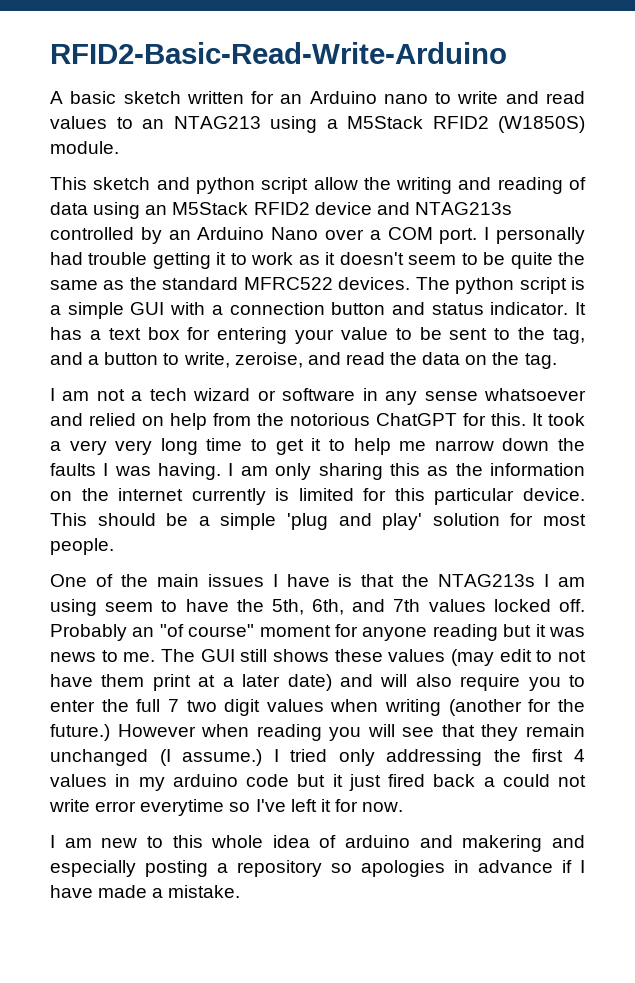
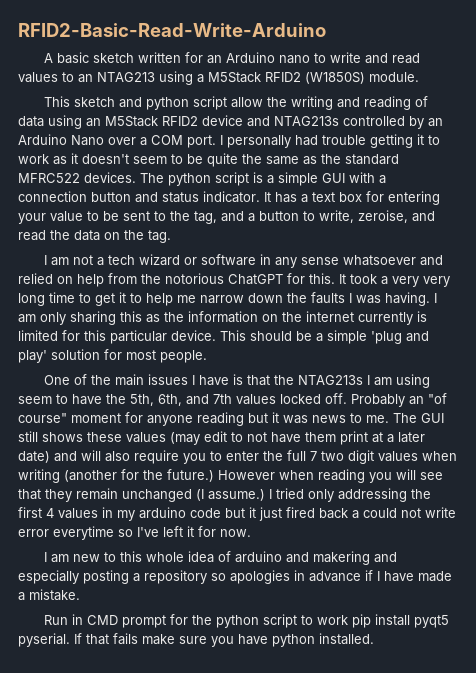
+ Run in CMD prompt for the python script to work pip install pyqt5 pyserial. If that fails make sure you have python installed.

